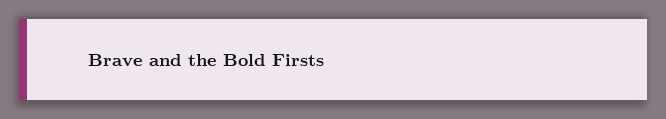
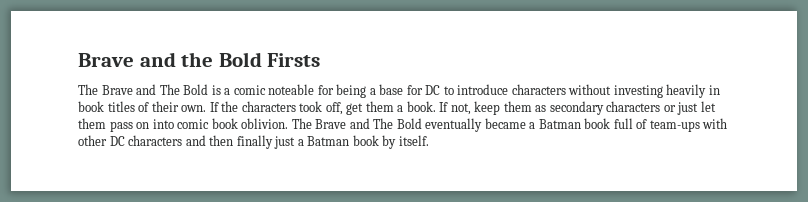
+ The Brave and The Bold is a comic noteable for being a base for DC to introduce characters without investing heavily in book titles of their own. If the characters took off, get them a book. If not, keep them as secondary characters or just let them pass on into comic book oblivion. The Brave and The Bold eventually became a Batman book full of team-ups with other DC characters and then finally just a Batman book by itself.

